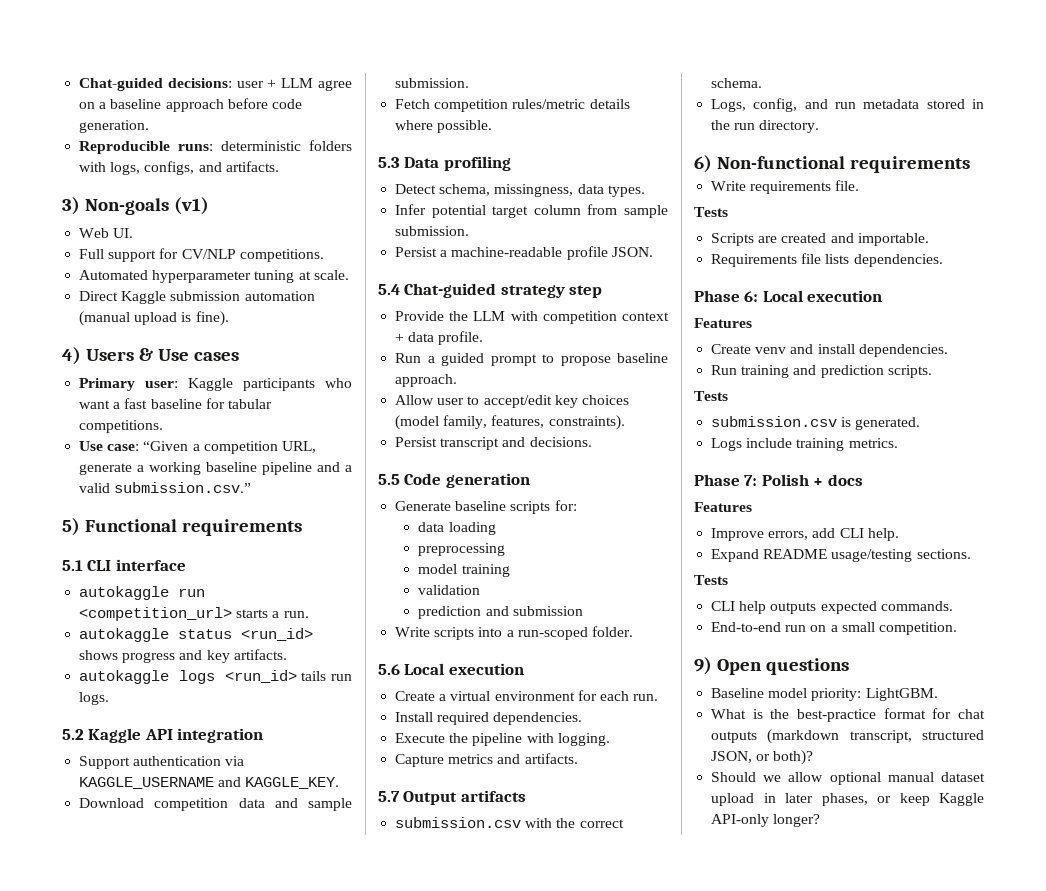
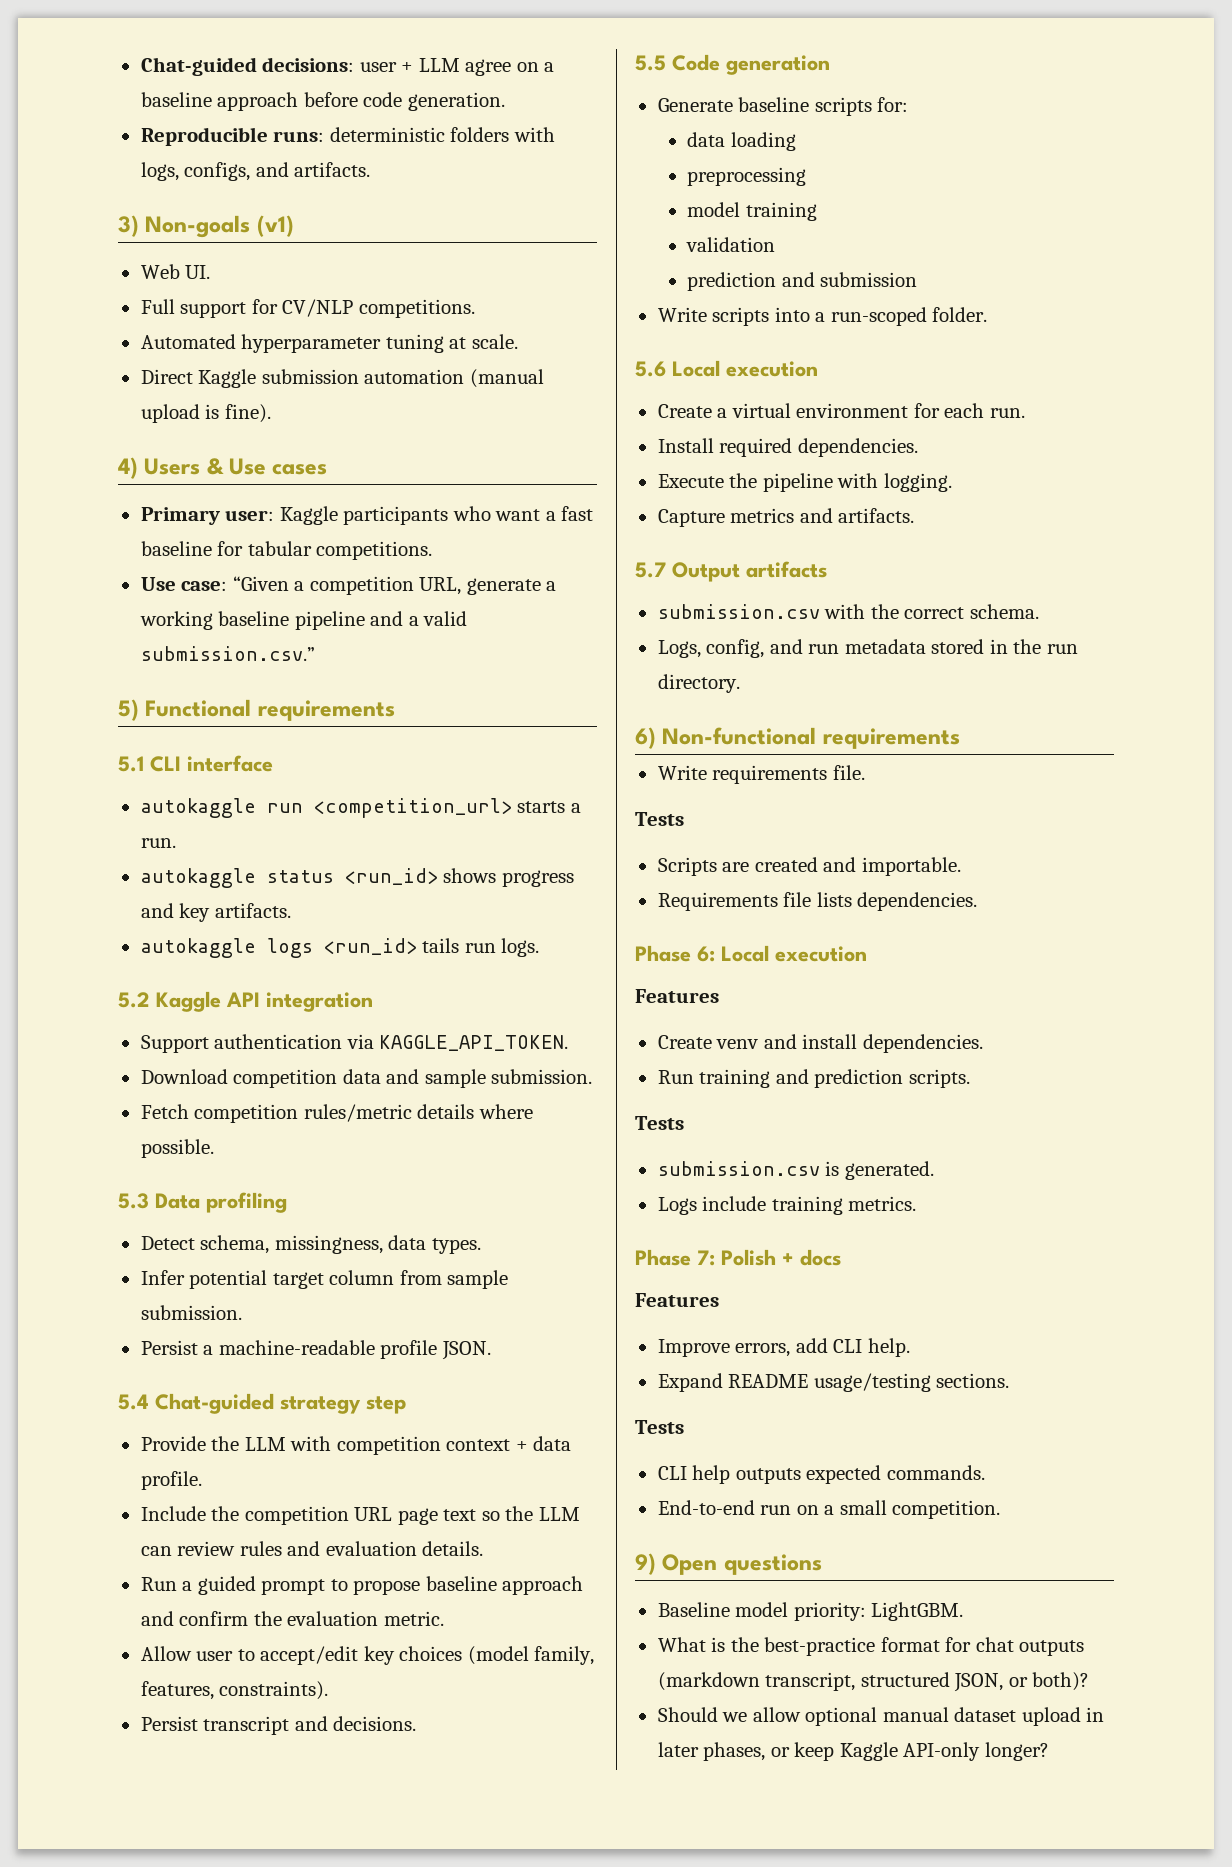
- Support authentication via KAGGLE_USERNAME and KAGGLE_KEY.
+ Support authentication via KAGGLE_API_TOKEN.
+ Include the competition URL page text so the LLM can review rules and evaluation details.
- Run a guided prompt to propose baseline approach.
+ Run a guided prompt to propose baseline approach and confirm the evaluation metric.

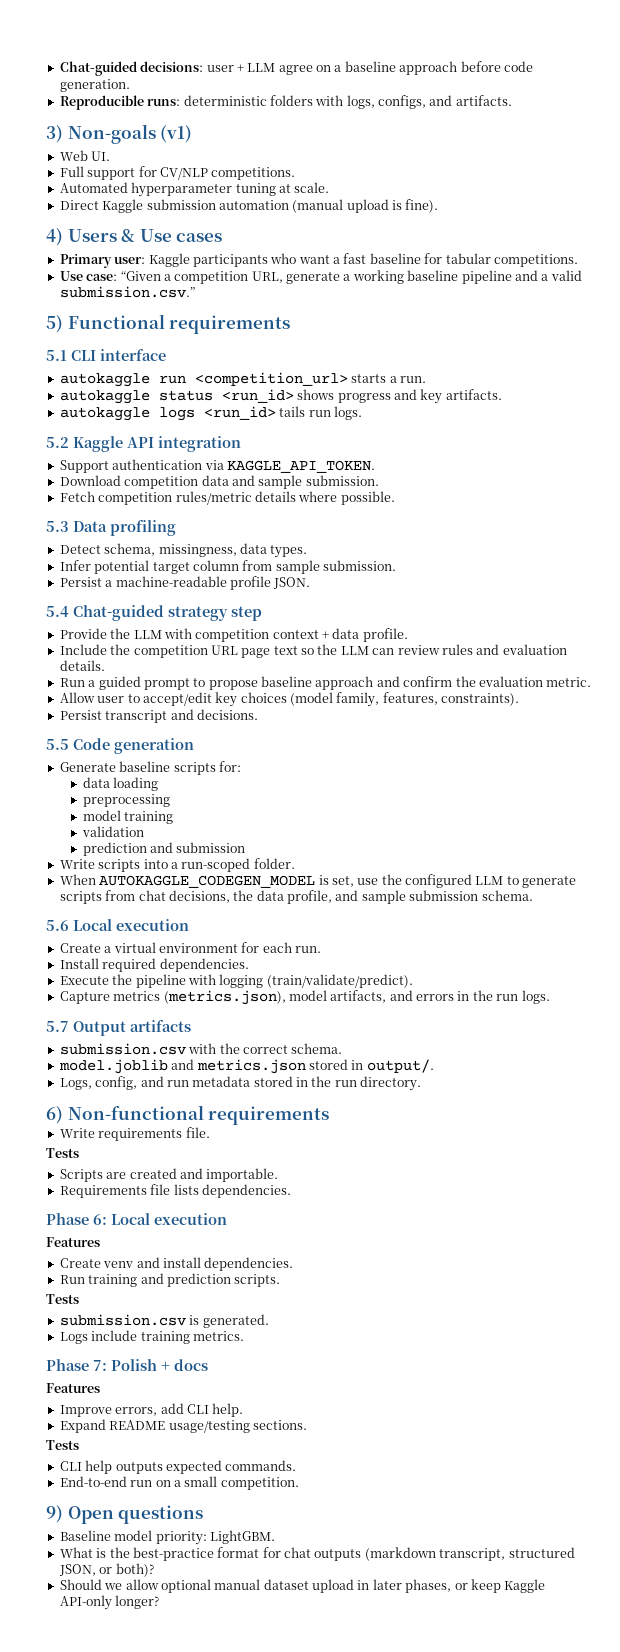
+ When AUTOKAGGLE_CODEGEN_MODEL is set, use the configured LLM to generate scripts from chat decisions, the data profile, and sample submission schema.
- Execute the pipeline with logging.
+ Execute the pipeline with logging (train/validate/predict).
- Capture metrics and artifacts.
+ Capture metrics (metrics.json), model artifacts, and errors in the run logs.
+ model.joblib and metrics.json stored in output/.

